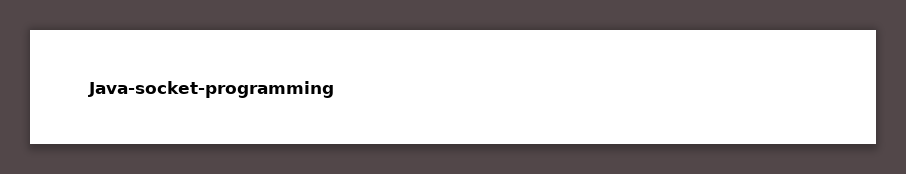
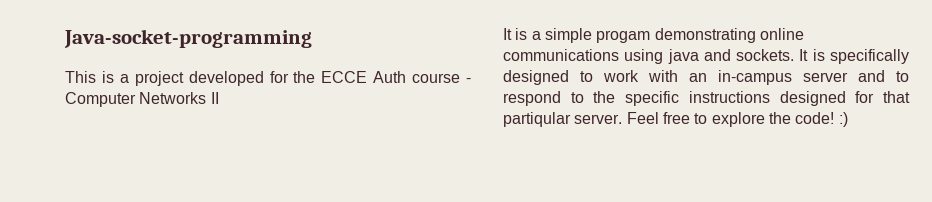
+ This is a project developed for the ECCE Auth course - Computer Networks II
+ It is a simple progam demonstrating online communications using java and sockets. It is specifically designed to work with an in-campus server and to respond to the specific instructions designed for that partiqular server. Feel free to explore the code! :)

